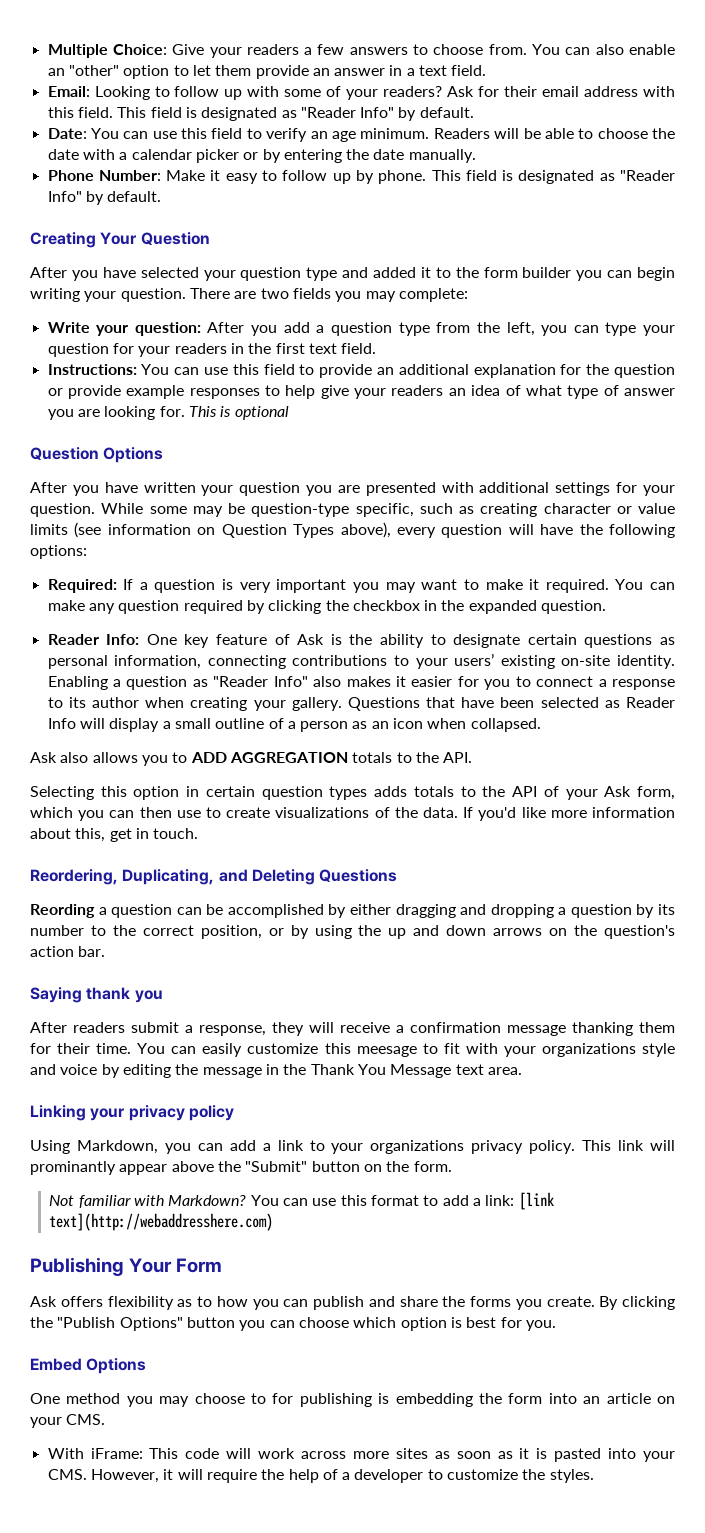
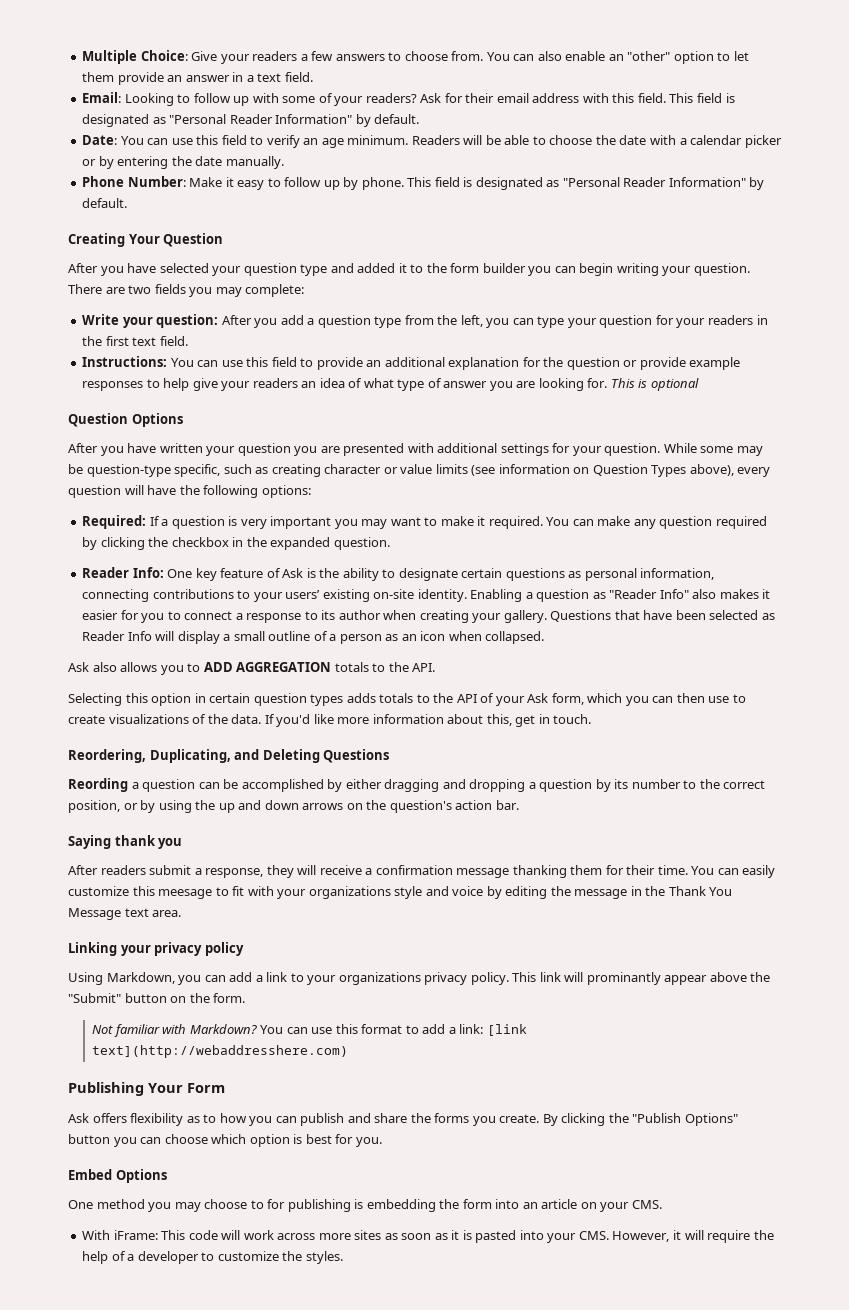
- Ask for their email address with this field. This field is designated as "Reader Info" by default.
+ Ask for their email address with this field. This field is designated as "Personal Reader Information" by default.
- Phone Number: Make it easy to follow up by phone. This field is designated as "Reader Info" by default.
+ Phone Number: Make it easy to follow up by phone. This field is designated as "Personal Reader Information" by default.

